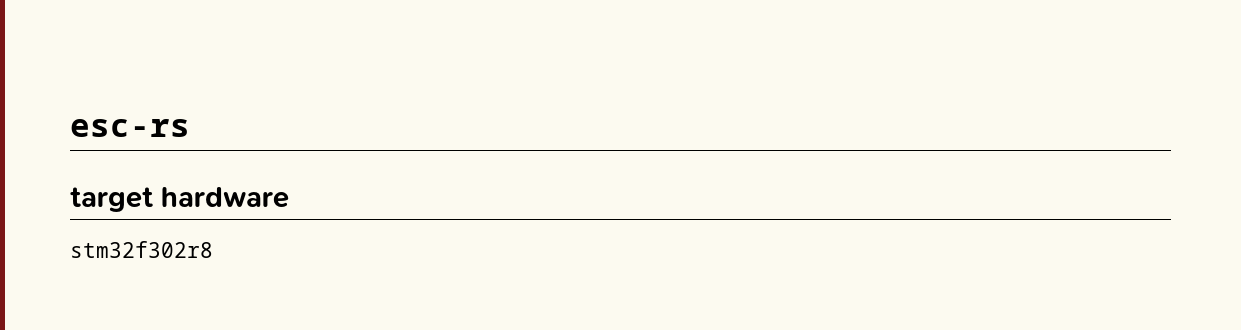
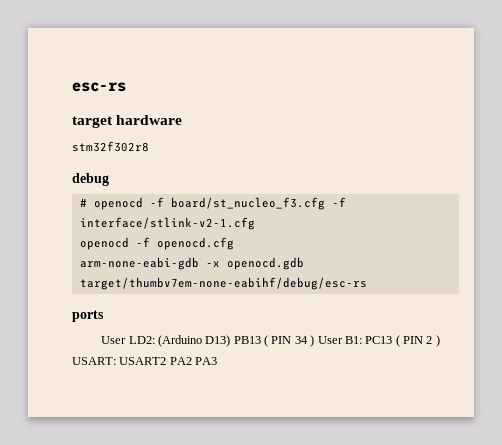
+ debug
+ # openocd -f board/st_nucleo_f3.cfg -f interface/stlink-v2-1.cfg
+ openocd -f openocd.cfg
+ arm-none-eabi-gdb -x openocd.gdb target/thumbv7em-none-eabihf/debug/esc-rs
+ ports
+ User LD2: (Arduino D13) PB13 ( PIN 34 ) User B1: PC13 ( PIN 2 ) USART: USART2 PA2 PA3

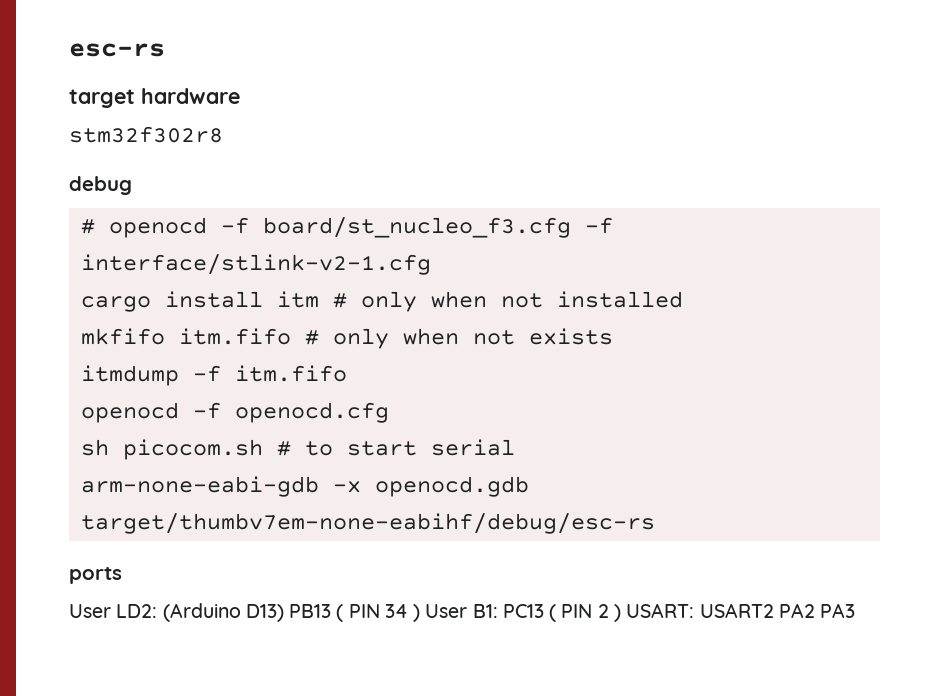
+ cargo install itm # only when not installed
+ mkfifo itm.fifo # only when not exists
+ itmdump -f itm.fifo
  openocd -f openocd.cfg
+ sh picocom.sh # to start serial

